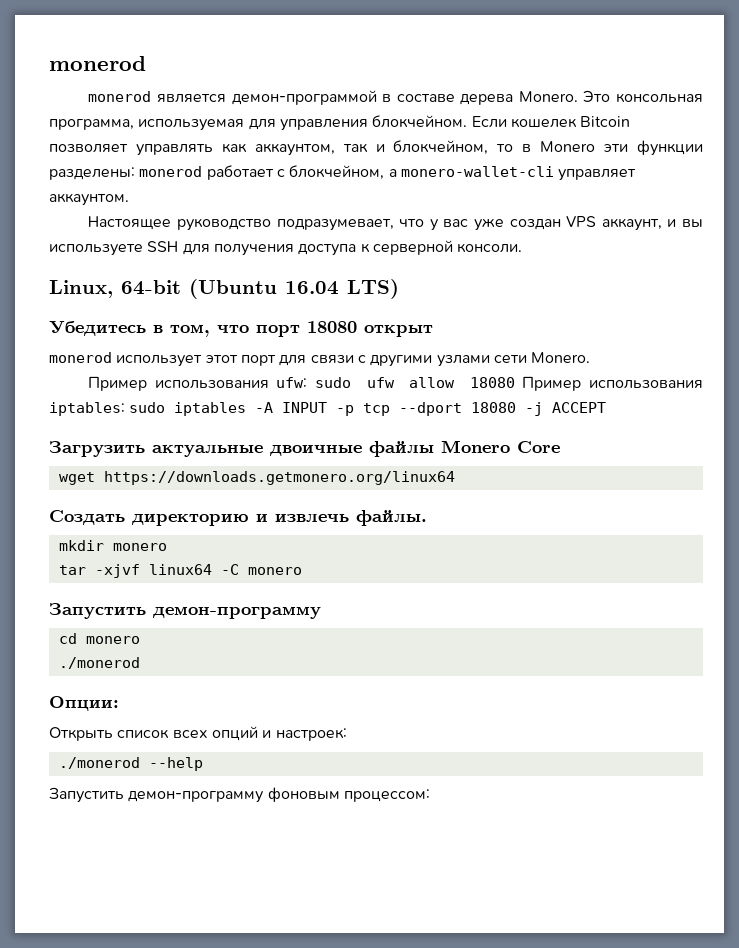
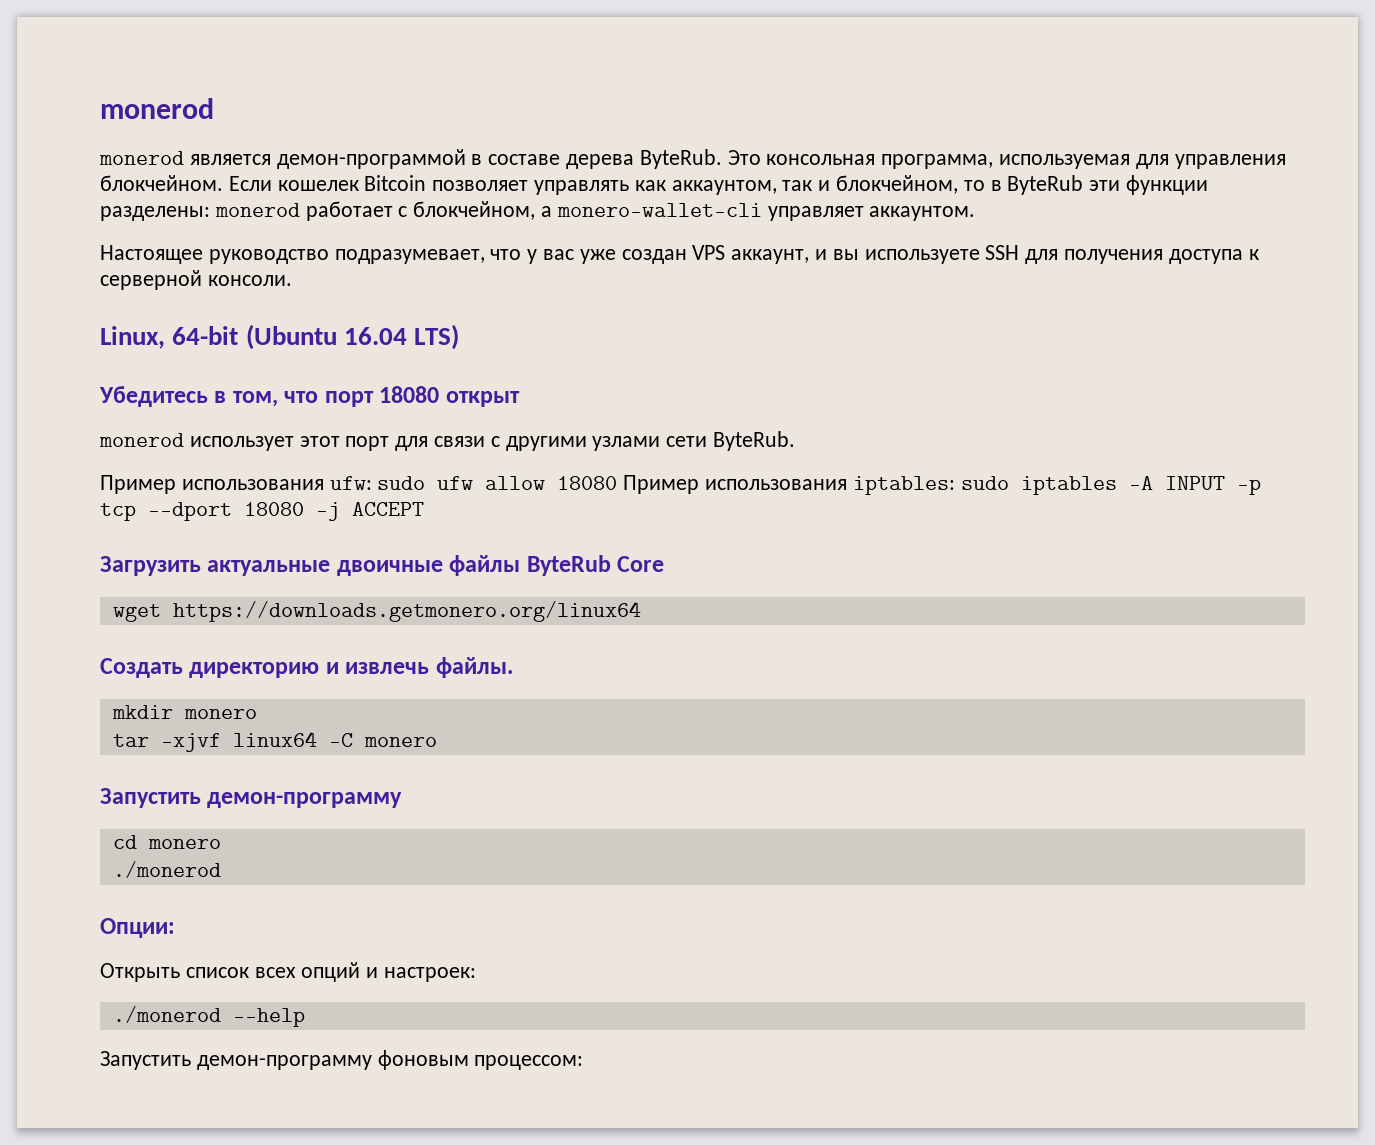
- monerod является демон-программой в составе дерева Monero.
+ monerod является демон-программой в составе дерева ByteRub.
- Если кошелек Bitcoin позволяет управлять как аккаунтом, так и блокчейном, то в Monero эти функции разделены: monerod работает с блокчейном, а monero-wallet-cli управляет аккаунтом.
+ Если кошелек Bitcoin позволяет управлять как аккаунтом, так и блокчейном, то в ByteRub эти функции разделены: monerod работает с блокчейном, а monero-wallet-cli управляет аккаунтом.
- monerod использует этот порт для связи с другими узлами сети Monero.
+ monerod использует этот порт для связи с другими узлами сети ByteRub.
- Загрузить актуальные двоичные файлы Monero Core
+ Загрузить актуальные двоичные файлы ByteRub Core

